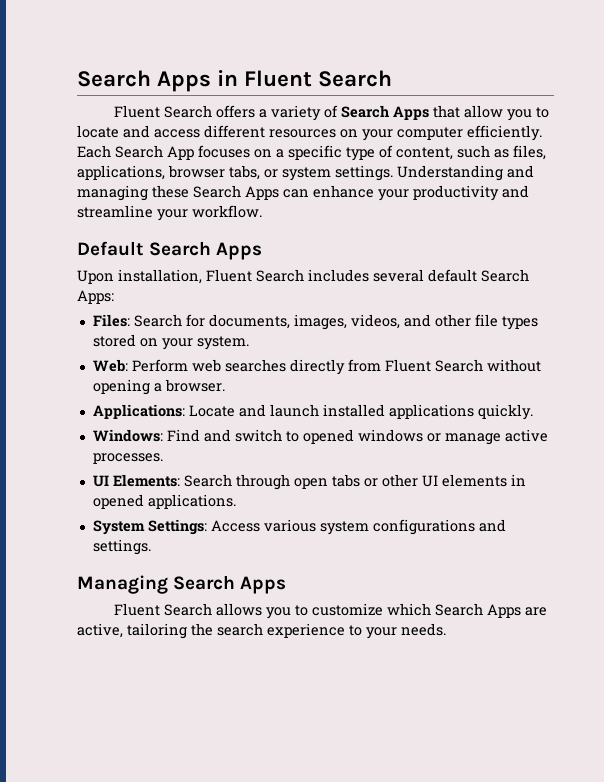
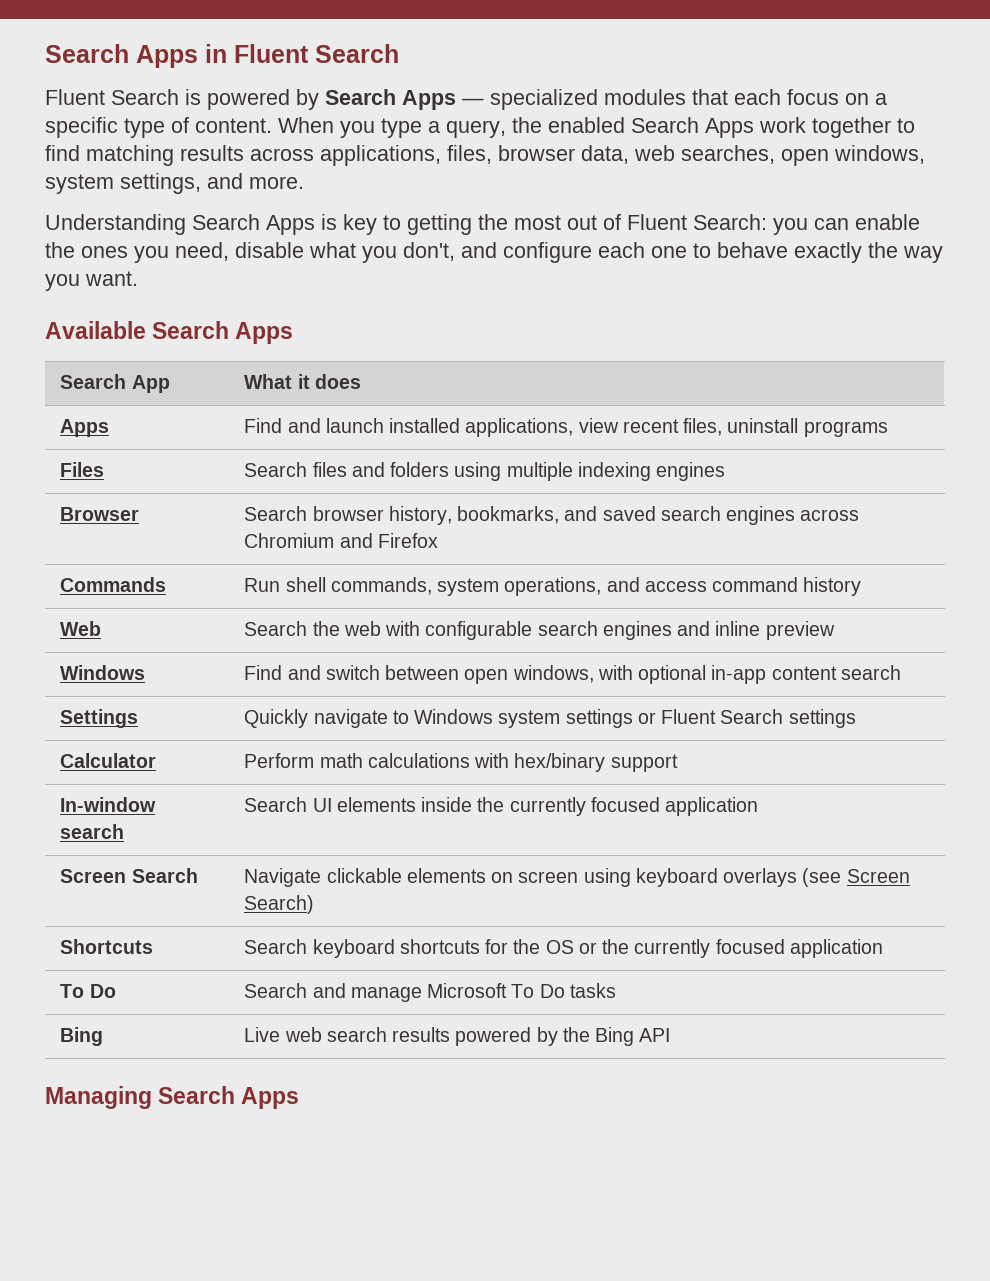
- Fluent Search offers a variety of Search Apps that allow you to locate and access different resources on your computer efficiently. Each Search App focuses on a specific type of content, such as files, applications, browser tabs, or system settings. Understanding and managing these Search Apps can enhance your productivity and streamline your workflow.
- Default Search Apps
- Upon installation, Fluent Search includes several default Search Apps:
- Files: Search for documents, images, videos, and other file types stored on your system.
- Web: Perform web searches directly from Fluent Search without opening a browser.
- Applications: Locate and launch installed applications quickly.
- Windows: Find and switch to opened windows or manage active processes.
- UI Elements: Search through open tabs or other UI elements in opened applications.
- System Settings: Access various system configurations and settings.
+ Fluent Search is powered by Search Apps — specialized modules that each focus on a specific type of content. When you type a query, the enabled Search Apps work together to find matching results across applications, files, browser data, web searches, open windows, system settings, and more.
+ Understanding Search Apps is key to getting the most out of Fluent Search: you can enable the ones you need, disable what you don't, and configure each one to behave exactly the way you want.
+ Available Search Apps
+ Search App | What it does
+ Apps | Find and launch installed applications, view recent files, uninstall programs
+ Files | Search files and folders using multiple indexing engines
+ Browser | Search browser history, bookmarks, and saved search engines across Chromium and Firefox
+ Commands | Run shell commands, system operations, and access command history
+ Web | Search the web with configurable search engines and inline preview
+ Windows | Find and switch between open windows, with optional in-app content search
+ Settings | Quickly navigate to Windows system settings or Fluent Search settings
+ Calculator | Perform math calculations with hex/binary support
+ In-window search | Search UI elements inside the currently focused application
+ Screen Search | Navigate clickable elements on screen using keyboard overlays (see Screen Search)
+ Shortcuts | Search keyboard shortcuts for the OS or the currently focused application
+ To Do | Search and manage Microsoft To Do tasks
+ Bing | Live web search results powered by the Bing API
  Managing Search Apps
- Fluent Search allows you to customize which Search Apps are active, tailoring the search experience to your needs.

